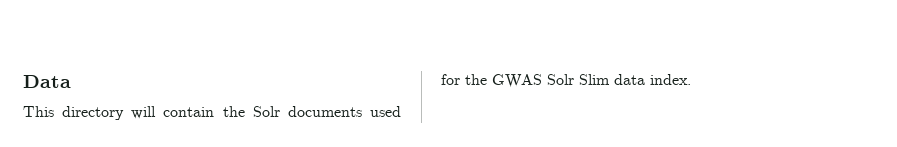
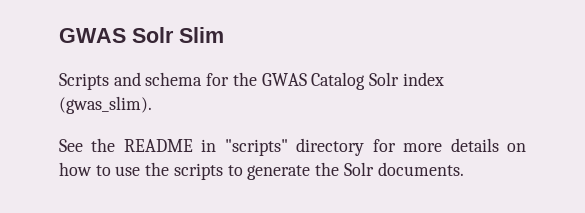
- Data
- This directory will contain the Solr documents used for the GWAS Solr Slim data index.
+ GWAS Solr Slim
+ Scripts and schema for the GWAS Catalog Solr index (gwas_slim).
+ See the README in "scripts" directory for more details on how to use the scripts to generate the Solr documents.

